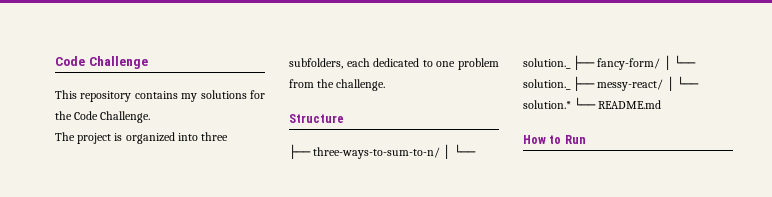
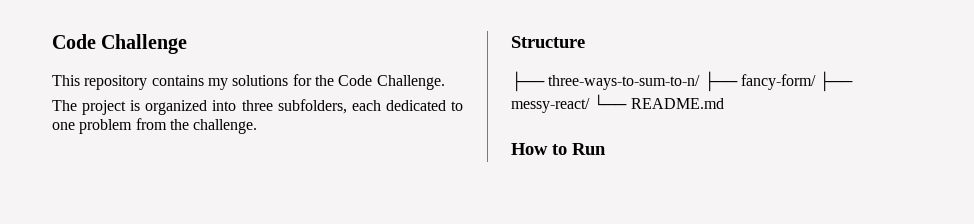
- ├── three-ways-to-sum-to-n/ │ └── solution._ ├── fancy-form/ │ └── solution._ ├── messy-react/ │ └── solution.* └── README.md
+ ├── three-ways-to-sum-to-n/ ├── fancy-form/ ├── messy-react/ └── README.md

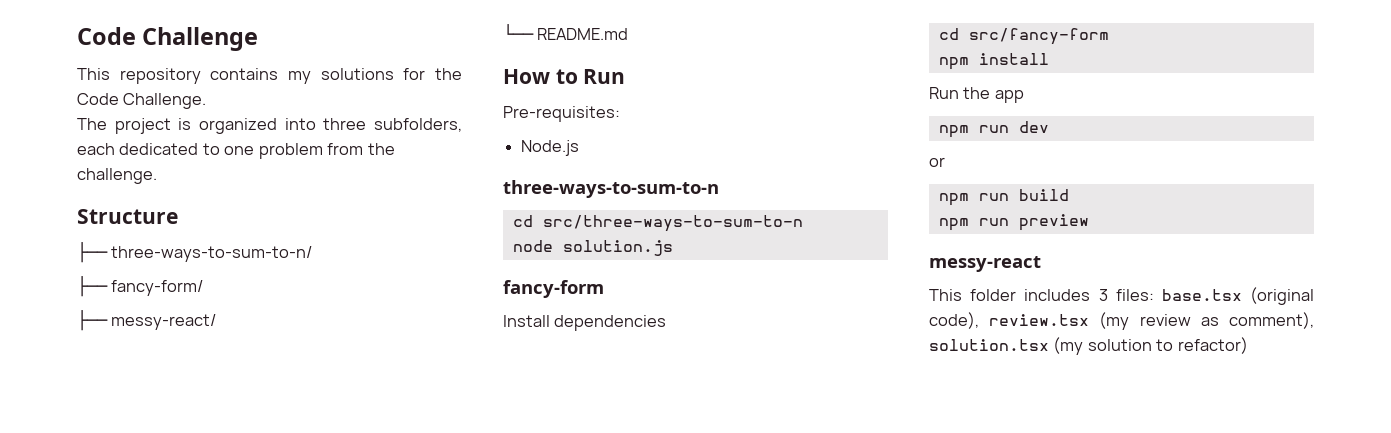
- ├── three-ways-to-sum-to-n/ ├── fancy-form/ ├── messy-react/ └── README.md
+ ├── three-ways-to-sum-to-n/
+ ├── fancy-form/
+ ├── messy-react/
+ └── README.md
+ Pre-requisites:
+ Node.js
+ three-ways-to-sum-to-n
+ cd src/three-ways-to-sum-to-n
+ node solution.js
+ fancy-form
+ Install dependencies
+ cd src/fancy-form
+ npm install
+ Run the app
+ npm run dev
+ or
+ npm run build
+ npm run preview
+ messy-react
+ This folder includes 3 files: base.tsx (original code), review.tsx (my review as comment), solution.tsx (my solution to refactor)

